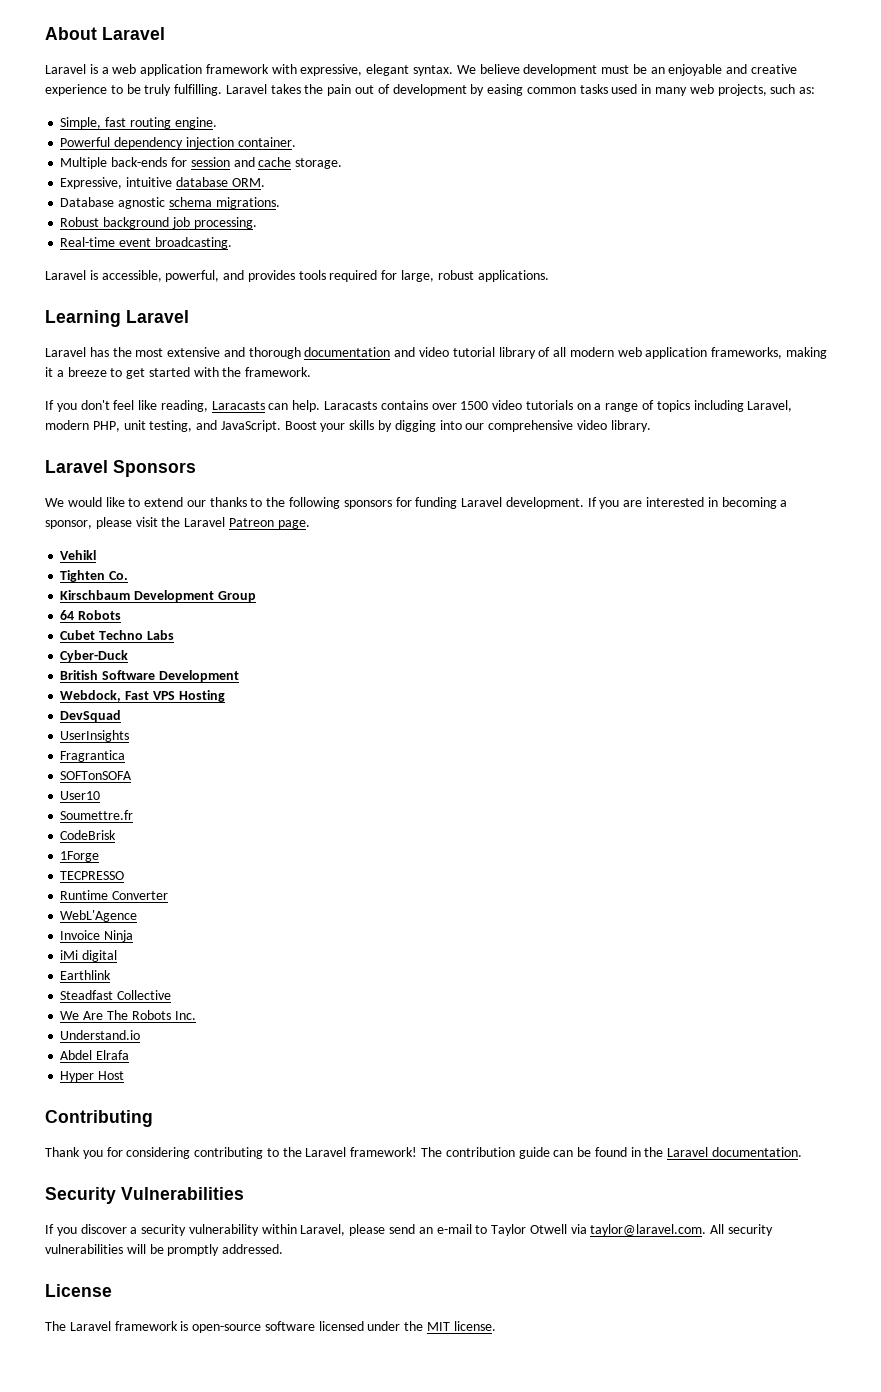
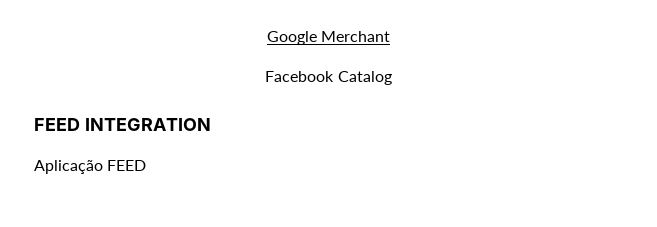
- About Laravel
- Laravel is a web application framework with expressive, elegant syntax. We believe development must be an enjoyable and creative experience to be truly fulfilling. Laravel takes the pain out of development by easing common tasks used in many web projects, such as:
- Simple, fast routing engine.
- Powerful dependency injection container.
- Multiple back-ends for session and cache storage.
- Expressive, intuitive database ORM.
- Database agnostic schema migrations.
- Robust background job processing.
- Real-time event broadcasting.
- Laravel is accessible, powerful, and provides tools required for large, robust applications.
- Learning Laravel
- Laravel has the most extensive and thorough documentation and video tutorial library of all modern web application frameworks, making it a breeze to get started with the framework.
- If you don't feel like reading, Laracasts can help. Laracasts contains over 1500 video tutorials on a range of topics including Laravel, modern PHP, unit testing, and JavaScript. Boost your skills by digging into our comprehensive video library.
- Laravel Sponsors
- We would like to extend our thanks to the following sponsors for funding Laravel development. If you are interested in becoming a sponsor, please visit the Laravel Patreon page.
- Vehikl
- Tighten Co.
- Kirschbaum Development Group
- 64 Robots
- Cubet Techno Labs
- Cyber-Duck
- British Software Development
- Webdock, Fast VPS Hosting
- DevSquad
- UserInsights
- Fragrantica
- SOFTonSOFA
- User10
- Soumettre.fr
- CodeBrisk
- 1Forge
- TECPRESSO
- Runtime Converter
- WebL'Agence
- Invoice Ninja
- iMi digital
- Earthlink
- Steadfast Collective
- We Are The Robots Inc.
- Understand.io
- Abdel Elrafa
- Hyper Host
- Contributing
- Thank you for considering contributing to the Laravel framework! The contribution guide can be found in the Laravel documentation.
- Security Vulnerabilities
- If you discover a security vulnerability within Laravel, please send an e-mail to Taylor Otwell via taylor@laravel.com. All security vulnerabilities will be promptly addressed.
- License
- The Laravel framework is open-source software licensed under the MIT license.
+ Google Merchant
+ Facebook Catalog
+ FEED INTEGRATION
+ Aplicação FEED

